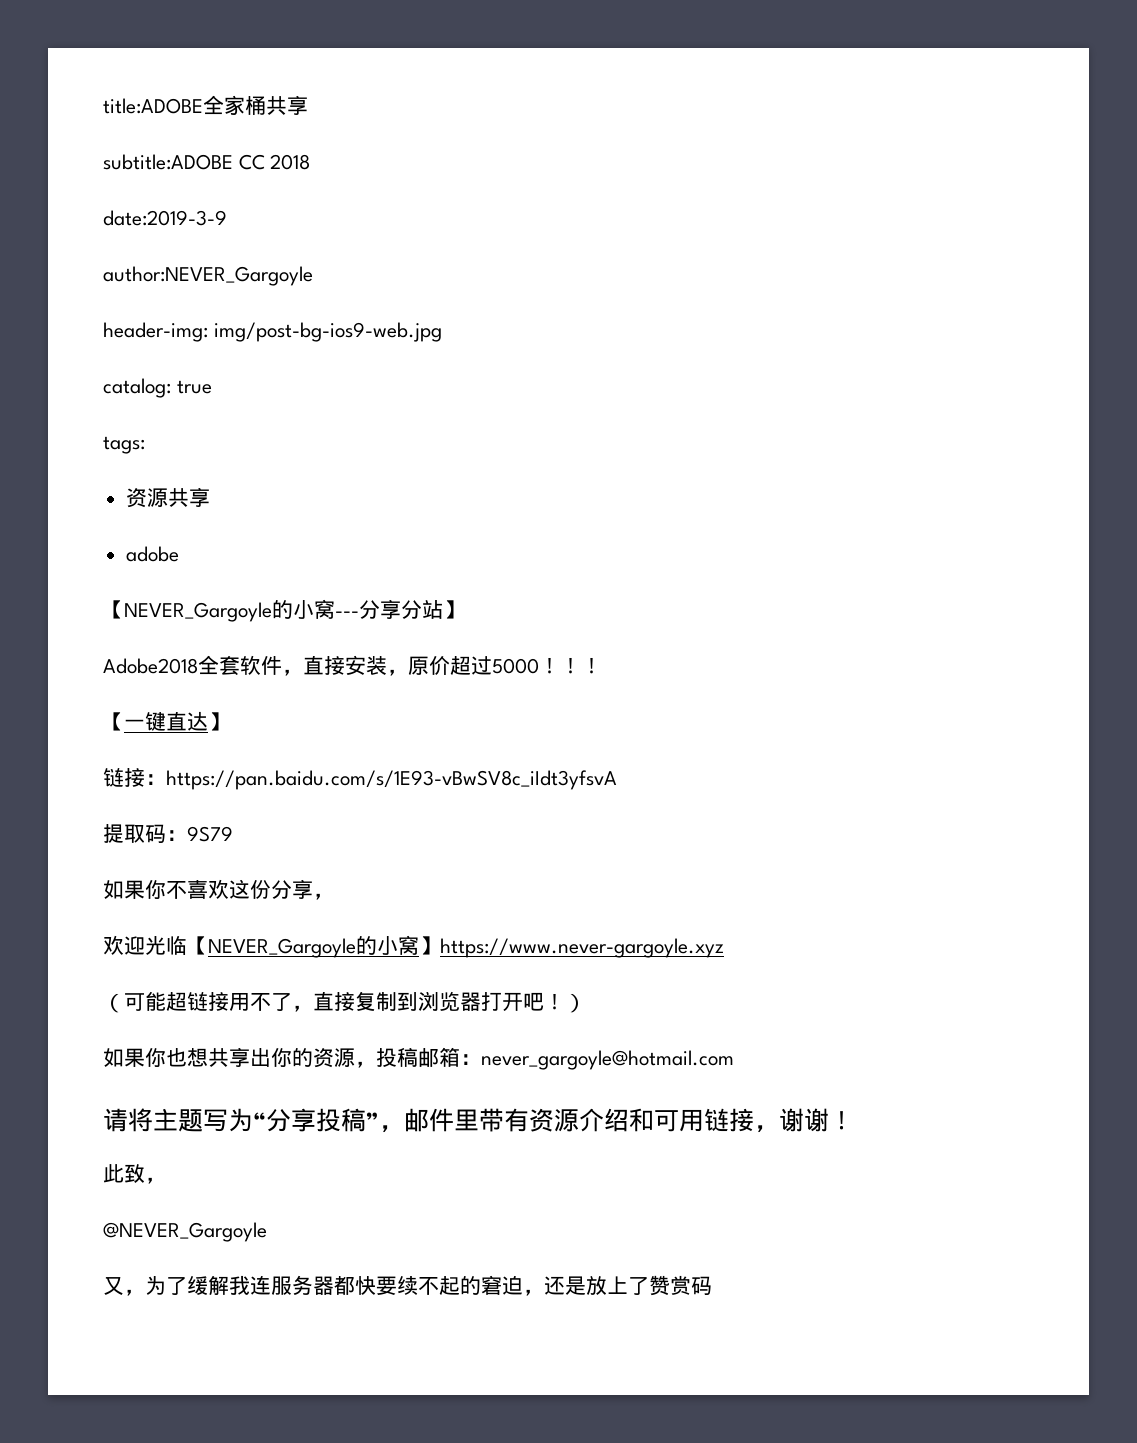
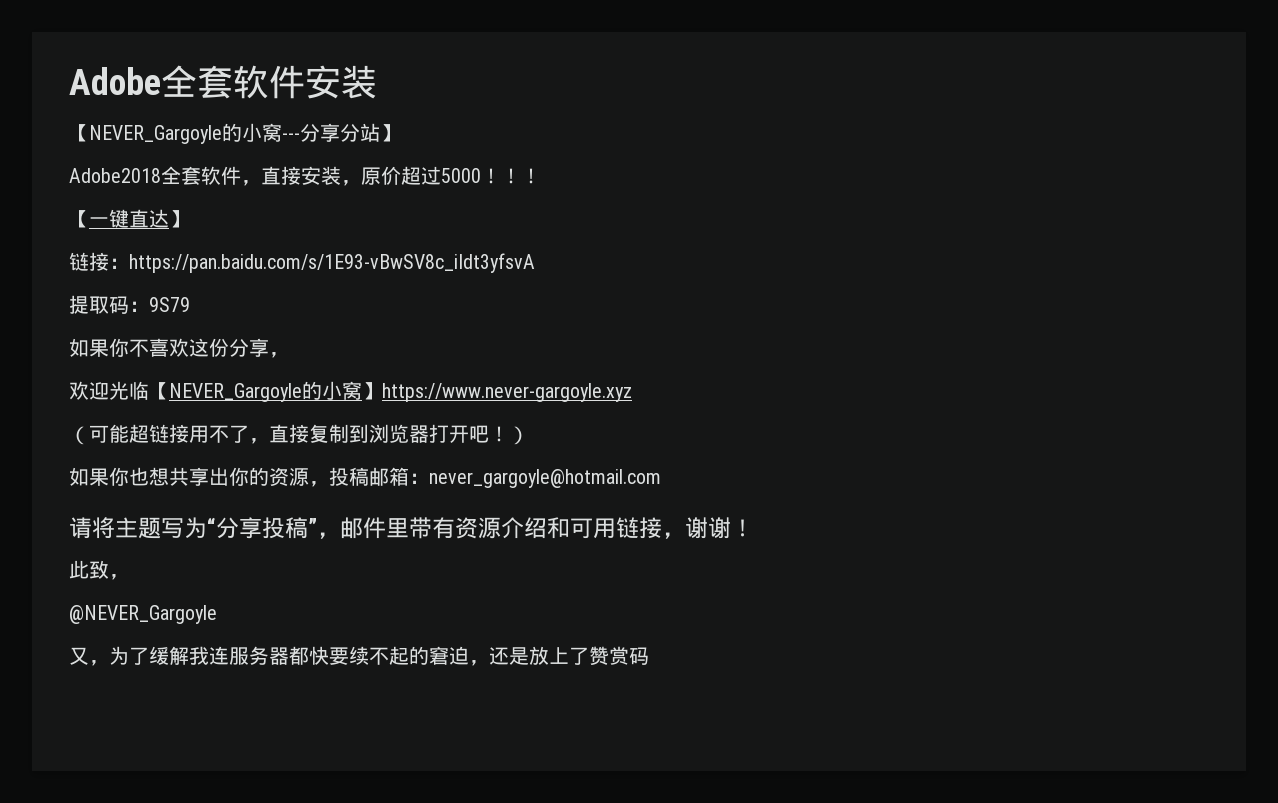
- title:ADOBE全家桶共享
- subtitle:ADOBE CC 2018
- date:2019-3-9
- author:NEVER_Gargoyle
- header-img: img/post-bg-ios9-web.jpg
- catalog: true
- tags:
- 资源共享
- adobe
+ Adobe全套软件安装

